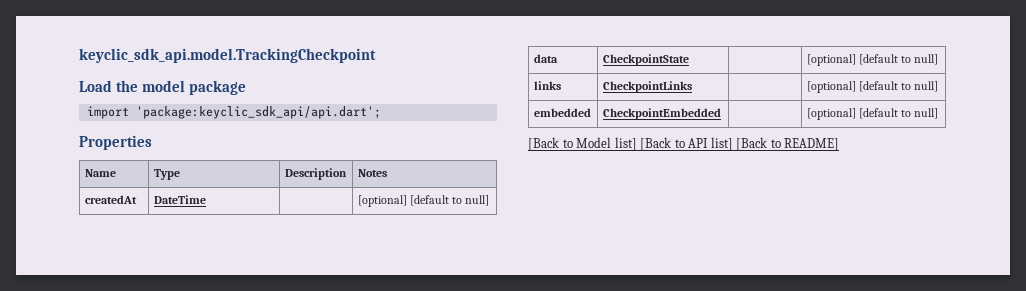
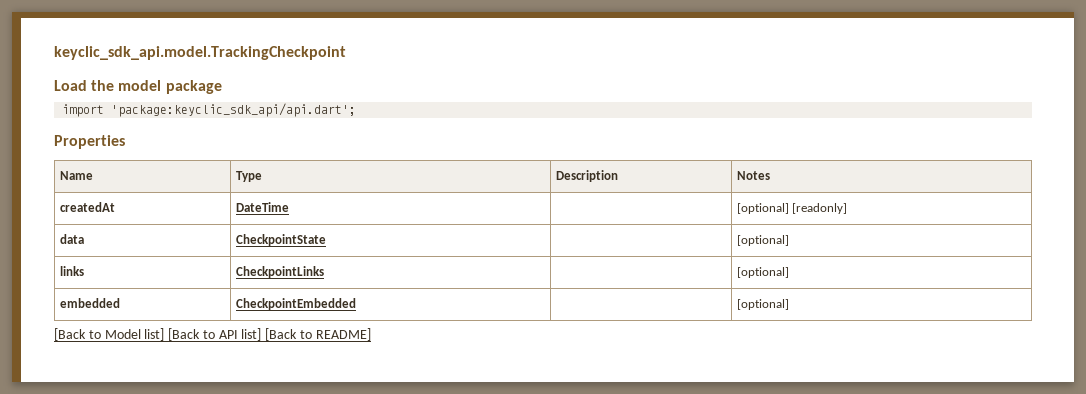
- createdAt | DateTime | | [optional] [default to null]
+ createdAt | DateTime | | [optional] [readonly]
- data | CheckpointState | | [optional] [default to null]
+ data | CheckpointState | | [optional]
- links | CheckpointLinks | | [optional] [default to null]
+ links | CheckpointLinks | | [optional]
- embedded | CheckpointEmbedded | | [optional] [default to null]
+ embedded | CheckpointEmbedded | | [optional]

